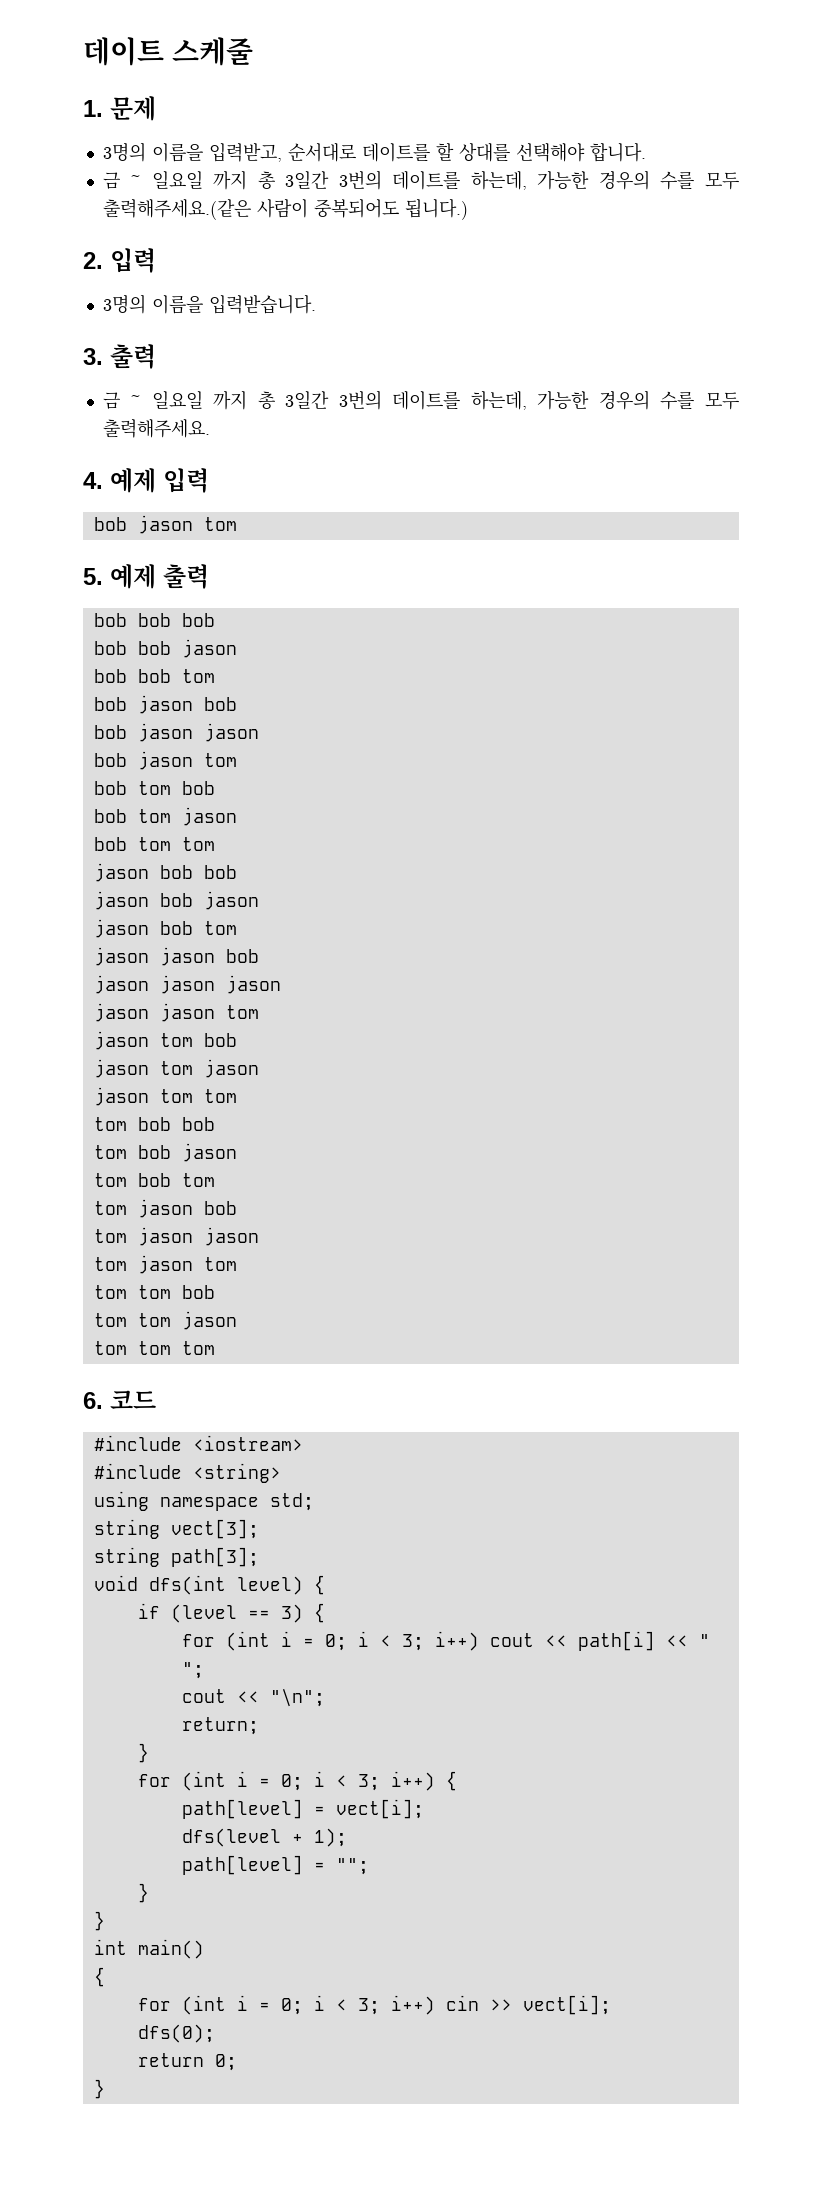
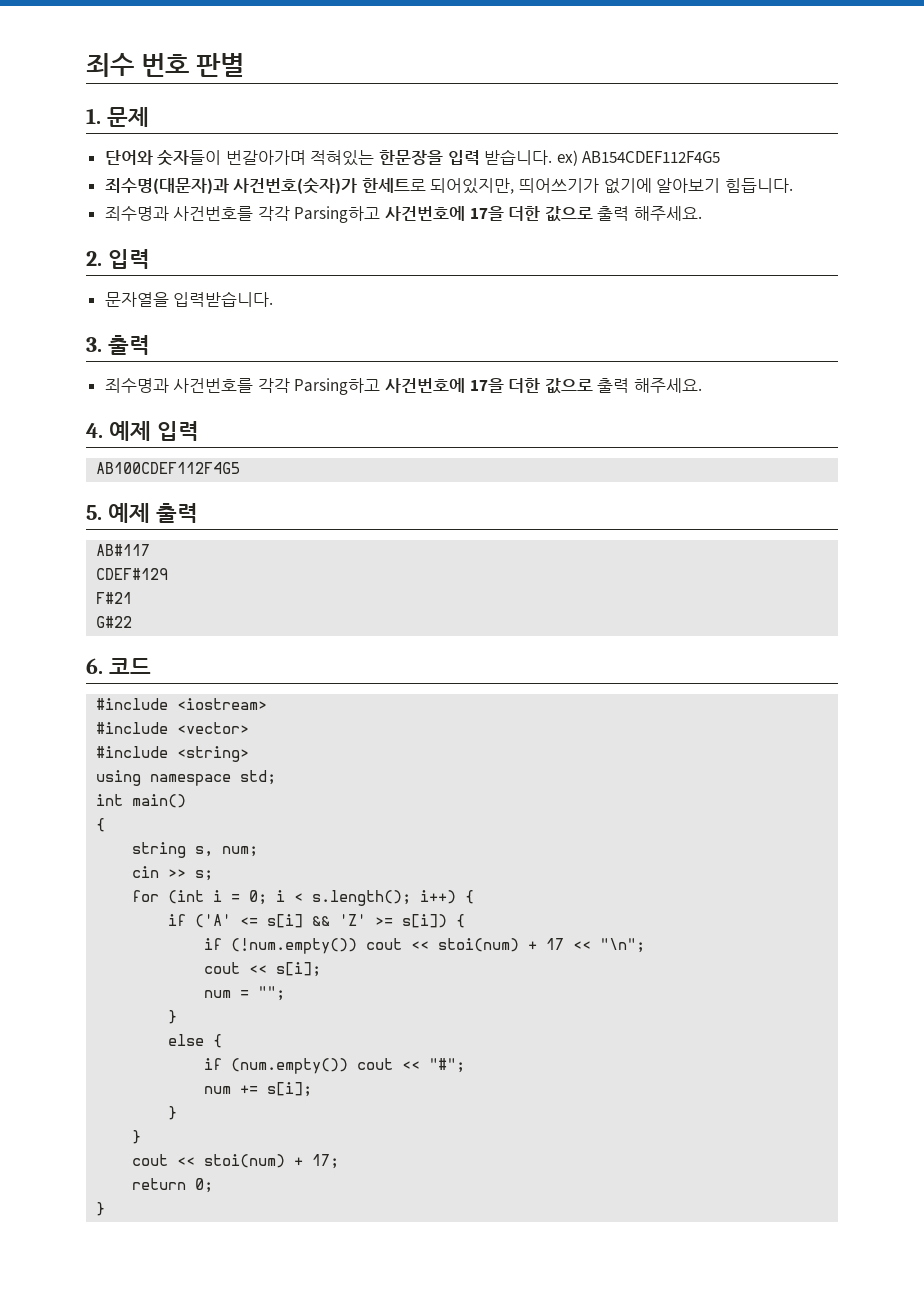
- 데이트 스케줄
+ 죄수 번호 판별
- 3명의 이름을 입력받고, 순서대로 데이트를 할 상대를 선택해야 합니다.
- 금 ~ 일요일 까지 총 3일간 3번의 데이트를 하는데, 가능한 경우의 수를 모두 출력해주세요.(같은 사람이 중복되어도 됩니다.)
+ 단어와 숫자들이 번갈아가며 적혀있는 한문장을 입력 받습니다. ex) AB154CDEF112F4G5
+ 죄수명(대문자)과 사건번호(숫자)가 한세트로 되어있지만, 띄어쓰기가 없기에 알아보기 힘듭니다.
+ 죄수명과 사건번호를 각각 Parsing하고 사건번호에 17을 더한 값으로 출력 해주세요.
- 3명의 이름을 입력받습니다.
+ 문자열을 입력받습니다.
  3. 출력
- 금 ~ 일요일 까지 총 3일간 3번의 데이트를 하는데, 가능한 경우의 수를 모두 출력해주세요.
+ 죄수명과 사건번호를 각각 Parsing하고 사건번호에 17을 더한 값으로 출력 해주세요.
  4. 예제 입력
- bob jason tom
+ AB100CDEF112F4G5
- bob bob bob
- bob bob jason
- bob bob tom
- bob jason bob
- bob jason jason
- bob jason tom
- bob tom bob
- bob tom jason
- bob tom tom
- jason bob bob
- jason bob jason
- jason bob tom
- jason jason bob
- jason jason jason
- jason jason tom
- jason tom bob
- jason tom jason
- jason tom tom
- tom bob bob
- tom bob jason
- tom bob tom
- tom jason bob
- tom jason jason
- tom jason tom
- tom tom bob
- tom tom jason
- tom tom tom
+ AB#117
+ CDEF#129
+ F#21
+ G#22
+ #include <vector>
- string vect[3];
- string path[3];
- void dfs(int level) {
- if (level == 3) {
- for (int i = 0; i < 3; i++) cout << path[i] << " ";
- cout << "\n";
- return;
+ int main()
+ {
+ string s, num;
+ cin >> s;
+ for (int i = 0; i < s.length(); i++) {
+ if ('A' <= s[i] && 'Z' >= s[i]) {
+ if (!num.empty()) cout << stoi(num) + 17 << "\n";
+ cout << s[i];
+ num = "";
  }
- for (int i = 0; i < 3; i++) {
- path[level] = vect[i];
- dfs(level + 1);
- path[level] = "";
+ else {
+ if (num.empty()) cout << "#";
+ num += s[i];
  }
  }
- int main()
- {
- for (int i = 0; i < 3; i++) cin >> vect[i];
- dfs(0);
+ cout << stoi(num) + 17;

